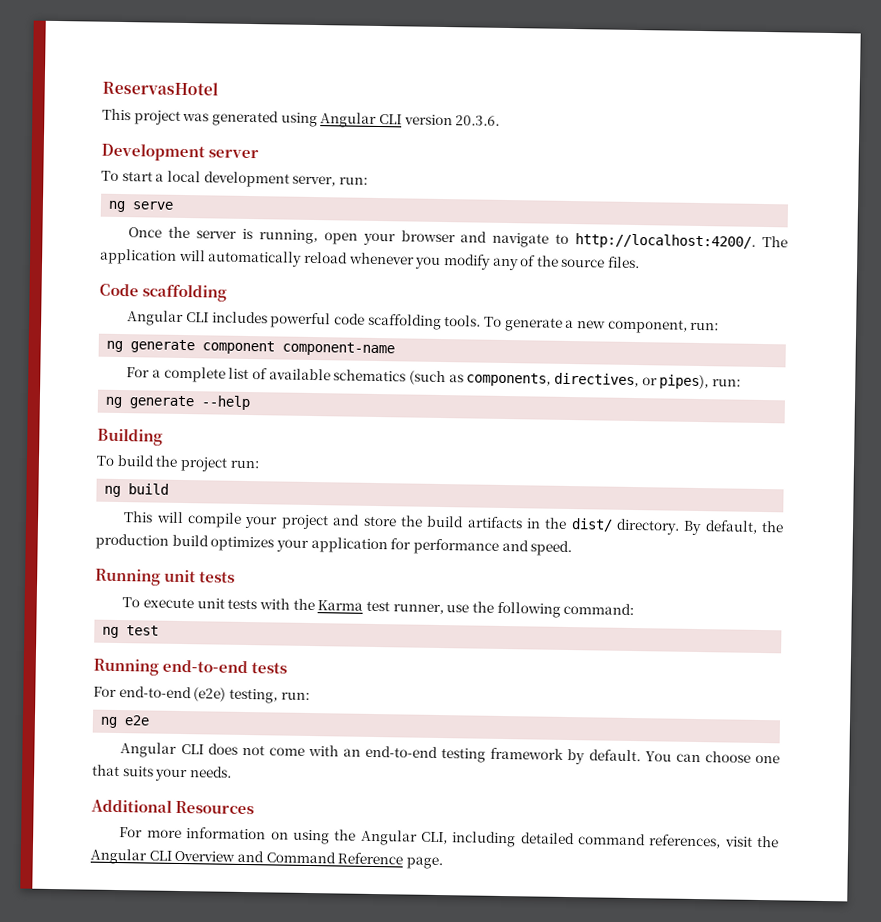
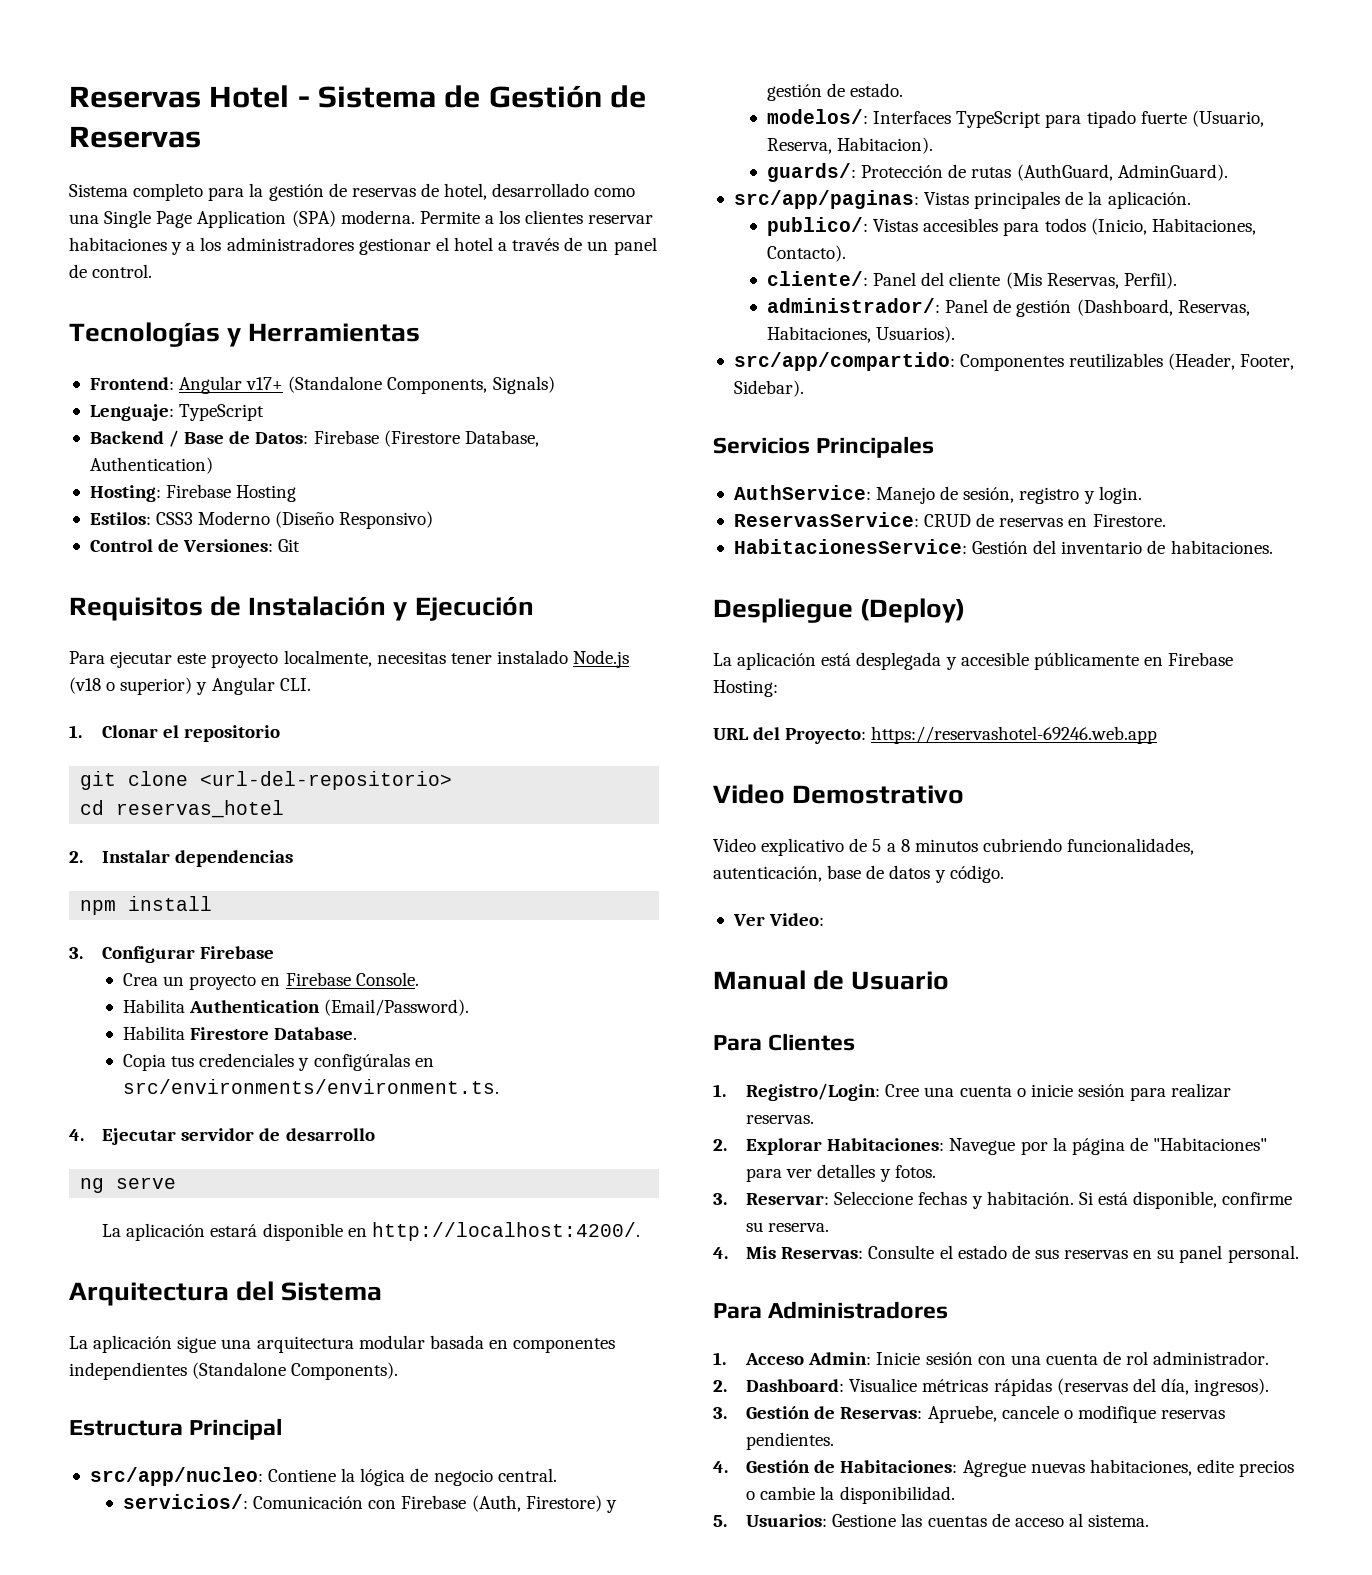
- ReservasHotel
- This project was generated using Angular CLI version 20.3.6.
- Development server
- To start a local development server, run:
+ Reservas Hotel - Sistema de Gestión de Reservas
+ Sistema completo para la gestión de reservas de hotel, desarrollado como una Single Page Application (SPA) moderna. Permite a los clientes reservar habitaciones y a los administradores gestionar el hotel a través de un panel de control.
+ Tecnologías y Herramientas
+ Frontend: Angular v17+ (Standalone Components, Signals)
+ Lenguaje: TypeScript
+ Backend / Base de Datos: Firebase (Firestore Database, Authentication)
+ Hosting: Firebase Hosting
+ Estilos: CSS3 Moderno (Diseño Responsivo)
+ Control de Versiones: Git
+ Requisitos de Instalación y Ejecución
+ Para ejecutar este proyecto localmente, necesitas tener instalado Node.js (v18 o superior) y Angular CLI.
+ 1. Clonar el repositorio
+ git clone <url-del-repositorio>
+ cd reservas_hotel
+ 2. Instalar dependencias
+ npm install
+ 3. Configurar Firebase
+ Crea un proyecto en Firebase Console.
+ Habilita Authentication (Email/Password).
+ Habilita Firestore Database.
+ Copia tus credenciales y configúralas en src/environments/environment.ts.
+ 4. Ejecutar servidor de desarrollo
  ng serve
- Once the server is running, open your browser and navigate to http://localhost:4200/. The application will automatically reload whenever you modify any of the source files.
- Code scaffolding
- Angular CLI includes powerful code scaffolding tools. To generate a new component, run:
- ng generate component component-name
- For a complete list of available schematics (such as components, directives, or pipes), run:
- ng generate --help
- Building
- To build the project run:
- ng build
- This will compile your project and store the build artifacts in the dist/ directory. By default, the production build optimizes your application for performance and speed.
- Running unit tests
- To execute unit tests with the Karma test runner, use the following command:
- ng test
- Running end-to-end tests
- For end-to-end (e2e) testing, run:
- ng e2e
- Angular CLI does not come with an end-to-end testing framework by default. You can choose one that suits your needs.
- Additional Resources
- For more information on using the Angular CLI, including detailed command references, visit the Angular CLI Overview and Command Reference page.
+ La aplicación estará disponible en http://localhost:4200/.
+ Arquitectura del Sistema
+ La aplicación sigue una arquitectura modular basada en componentes independientes (Standalone Components).
+ Estructura Principal
+ src/app/nucleo: Contiene la lógica de negocio central.
+ servicios/: Comunicación con Firebase (Auth, Firestore) y gestión de estado.
+ modelos/: Interfaces TypeScript para tipado fuerte (Usuario, Reserva, Habitacion).
+ guards/: Protección de rutas (AuthGuard, AdminGuard).
+ src/app/paginas: Vistas principales de la aplicación.
+ publico/: Vistas accesibles para todos (Inicio, Habitaciones, Contacto).
+ cliente/: Panel del cliente (Mis Reservas, Perfil).
+ administrador/: Panel de gestión (Dashboard, Reservas, Habitaciones, Usuarios).
+ src/app/compartido: Componentes reutilizables (Header, Footer, Sidebar).
+ Servicios Principales
+ AuthService: Manejo de sesión, registro y login.
+ ReservasService: CRUD de reservas en Firestore.
+ HabitacionesService: Gestión del inventario de habitaciones.
+ Despliegue (Deploy)
+ La aplicación está desplegada y accesible públicamente en Firebase Hosting:
+ URL del Proyecto: https://reservashotel-69246.web.app
+ Video Demostrativo
+ Video explicativo de 5 a 8 minutos cubriendo funcionalidades, autenticación, base de datos y código.
+ Ver Video:
+ Manual de Usuario
+ Para Clientes
+ 1. Registro/Login: Cree una cuenta o inicie sesión para realizar reservas.
+ 2. Explorar Habitaciones: Navegue por la página de "Habitaciones" para ver detalles y fotos.
+ 3. Reservar: Seleccione fechas y habitación. Si está disponible, confirme su reserva.
+ 4. Mis Reservas: Consulte el estado de sus reservas en su panel personal.
+ Para Administradores
+ 1. Acceso Admin: Inicie sesión con una cuenta de rol administrador.
+ 2. Dashboard: Visualice métricas rápidas (reservas del día, ingresos).
+ 3. Gestión de Reservas: Apruebe, cancele o modifique reservas pendientes.
+ 4. Gestión de Habitaciones: Agregue nuevas habitaciones, edite precios o cambie la disponibilidad.
+ 5. Usuarios: Gestione las cuentas de acceso al sistema.

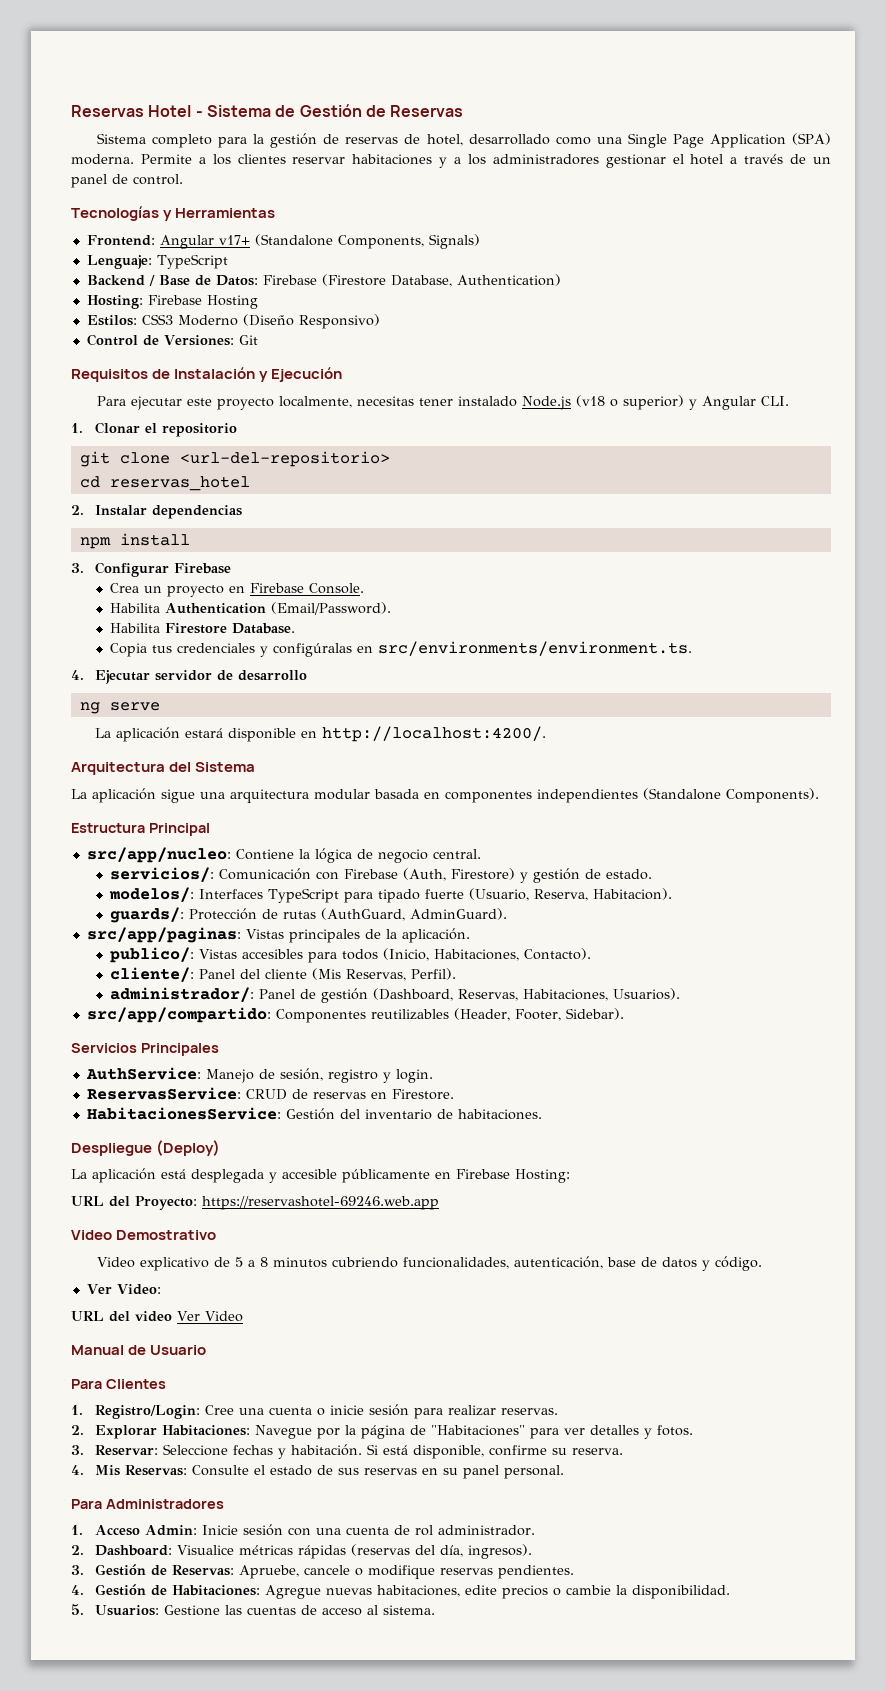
+ URL del video Ver Video

